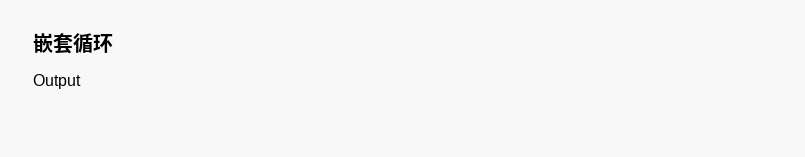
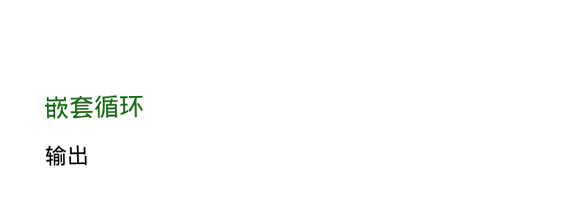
- Output
+ 输出

